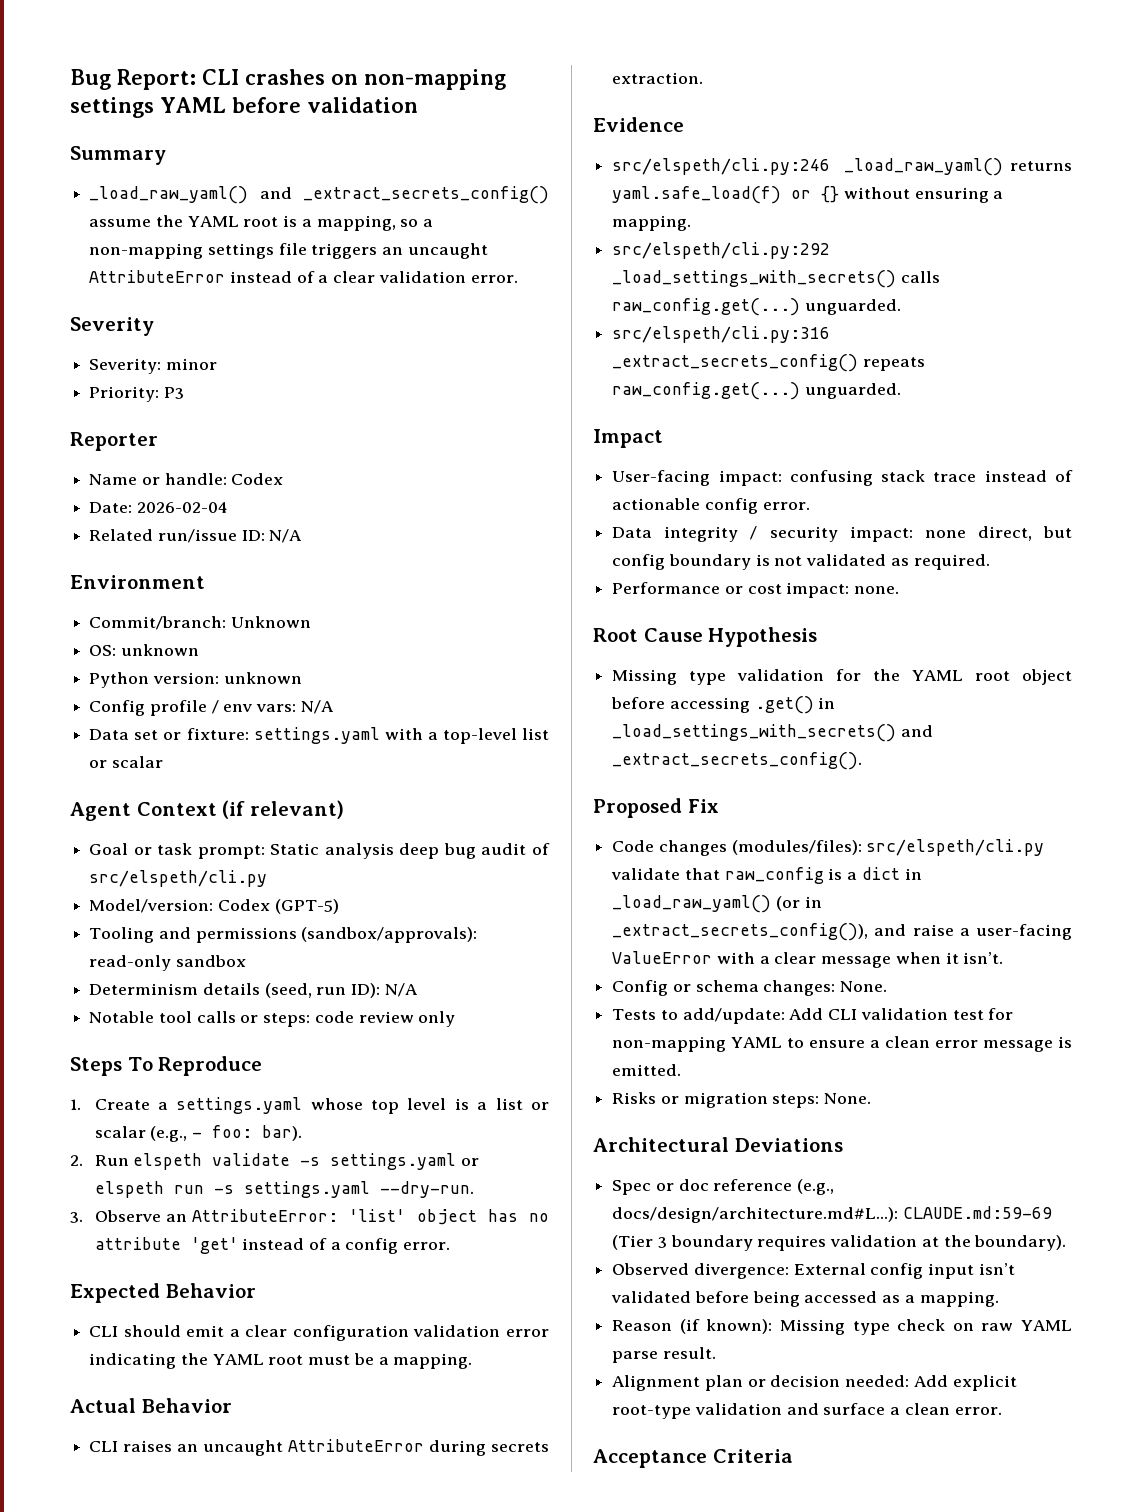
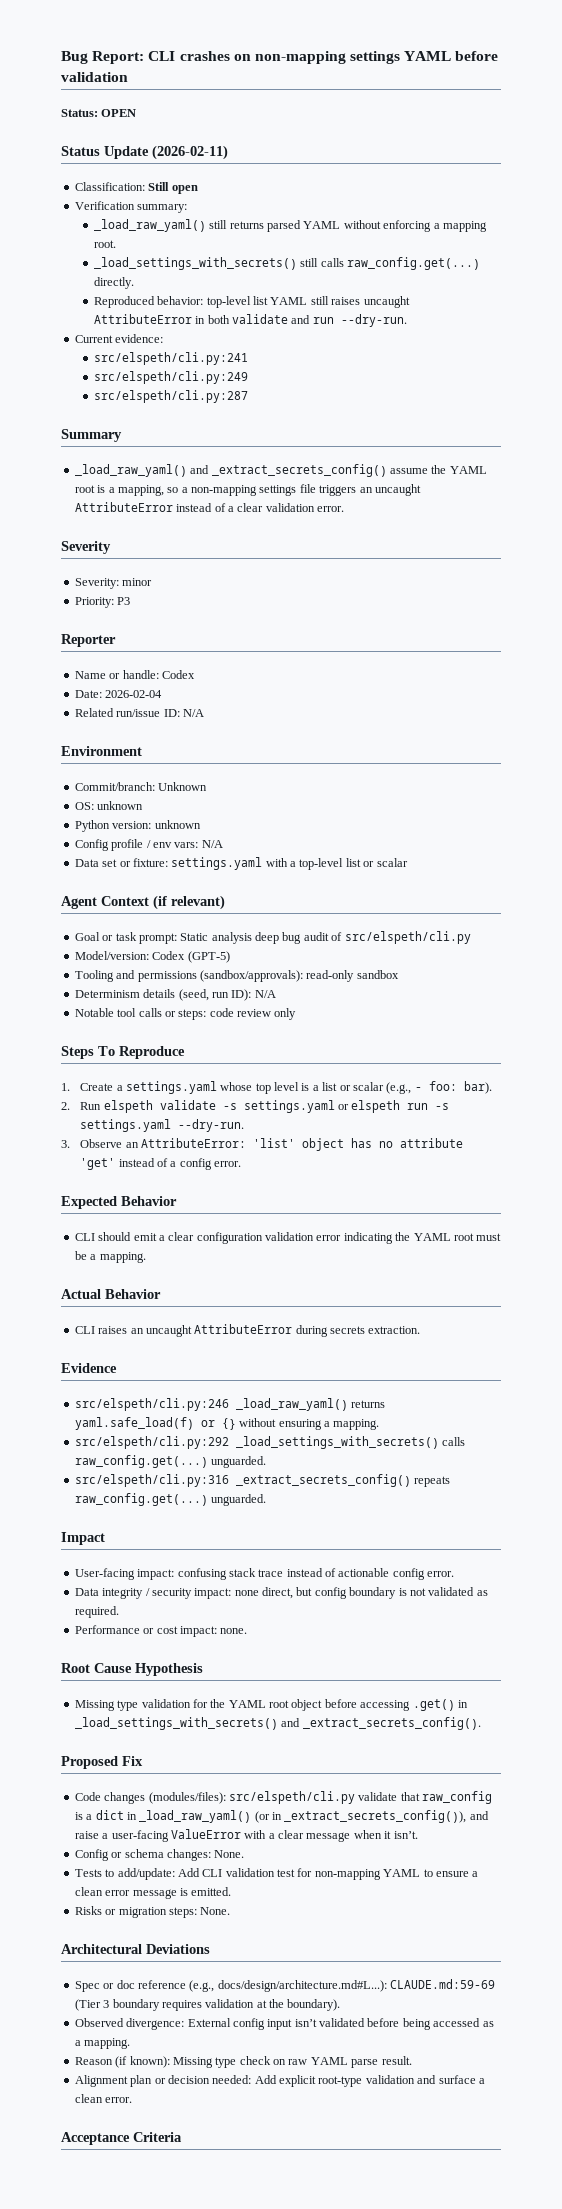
+ Status: OPEN
+ Status Update (2026-02-11)
+ Classification: Still open
+ Verification summary:
+ _load_raw_yaml() still returns parsed YAML without enforcing a mapping root.
+ _load_settings_with_secrets() still calls raw_config.get(...) directly.
+ Reproduced behavior: top-level list YAML still raises uncaught AttributeError in both validate and run --dry-run.
+ Current evidence:
+ src/elspeth/cli.py:241
+ src/elspeth/cli.py:249
+ src/elspeth/cli.py:287

